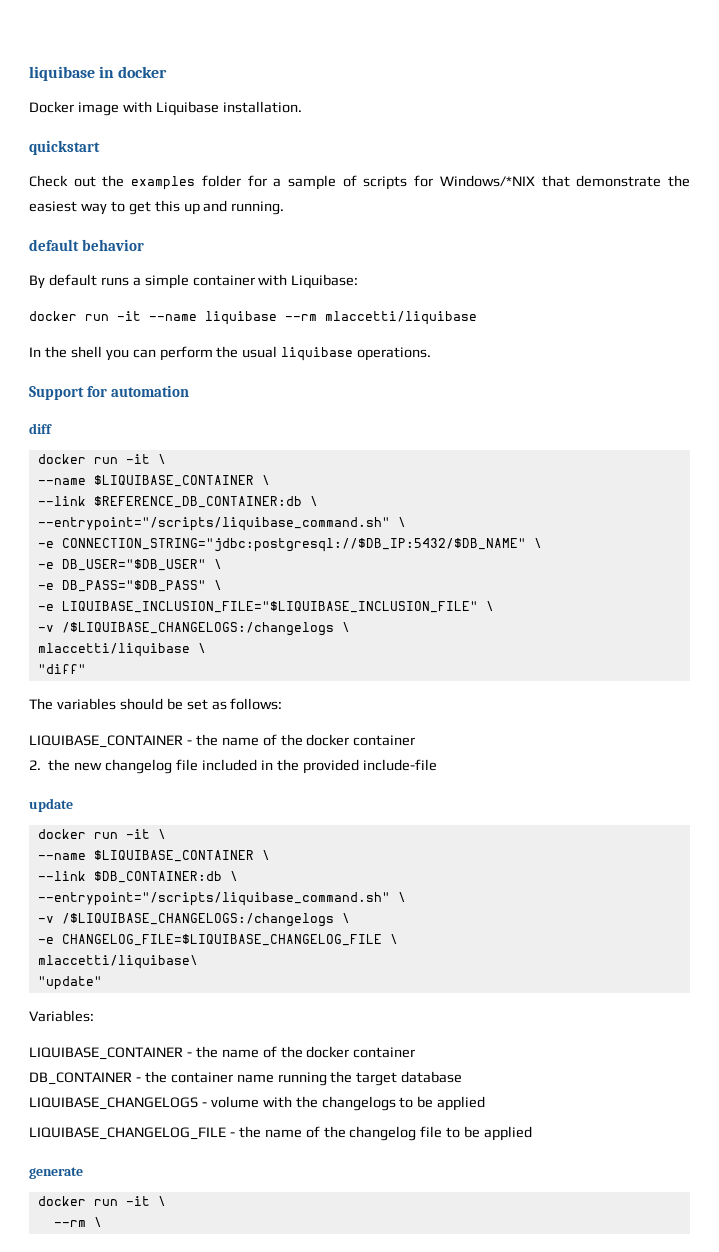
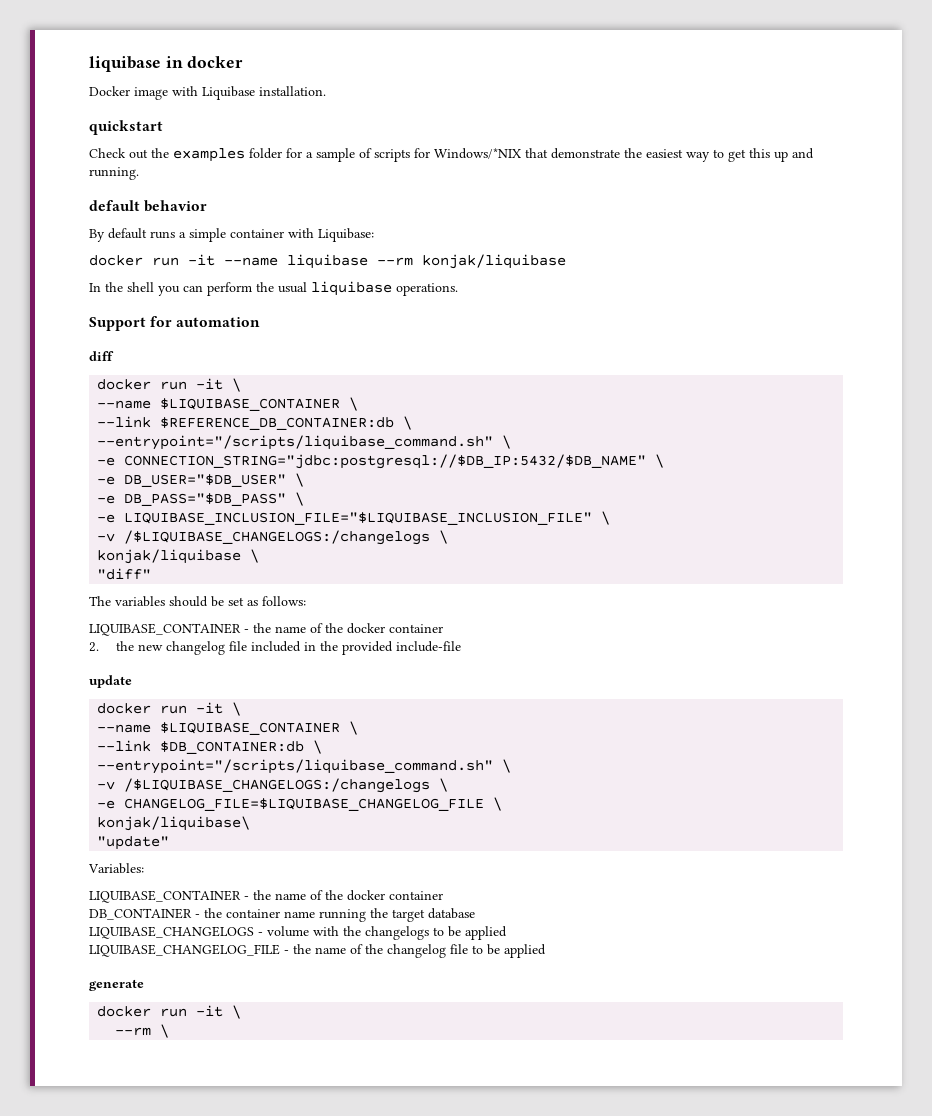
- docker run -it --name liquibase --rm mlaccetti/liquibase
+ docker run -it --name liquibase --rm konjak/liquibase
- mlaccetti/liquibase \
+ konjak/liquibase \
- mlaccetti/liquibase\
+ konjak/liquibase\

